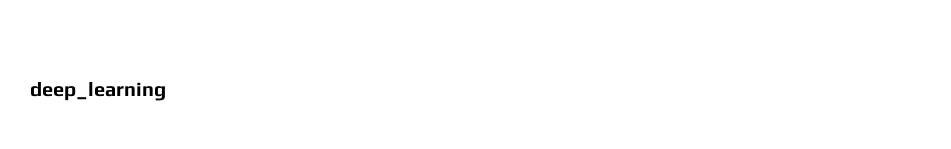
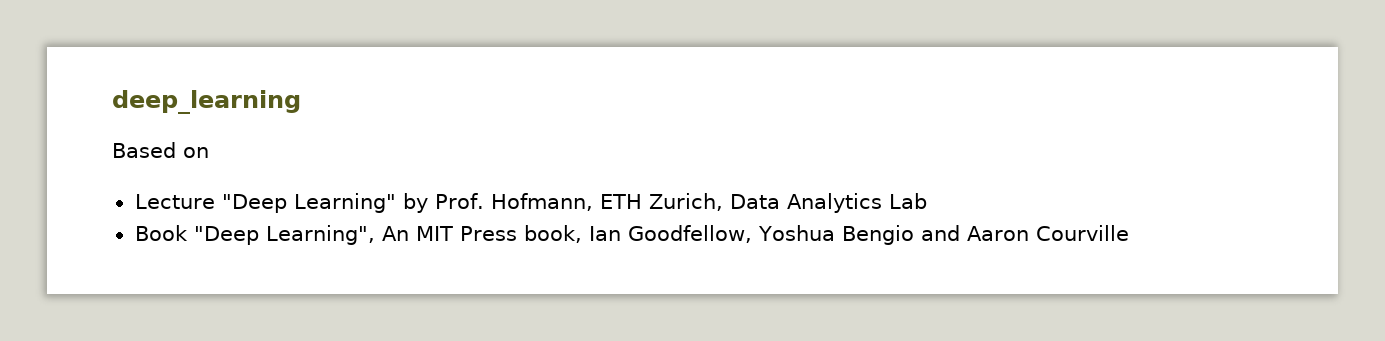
+ Based on
+ Lecture "Deep Learning" by Prof. Hofmann, ETH Zurich, Data Analytics Lab
+ Book "Deep Learning", An MIT Press book, Ian Goodfellow, Yoshua Bengio and Aaron Courville

